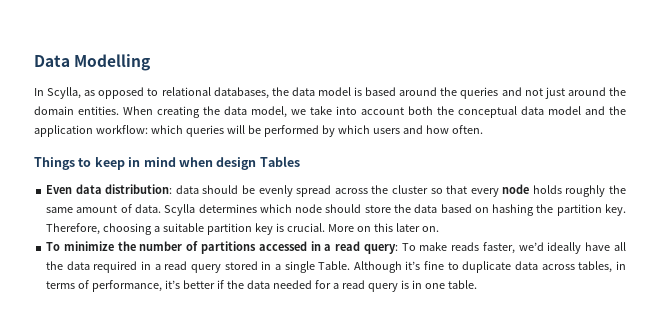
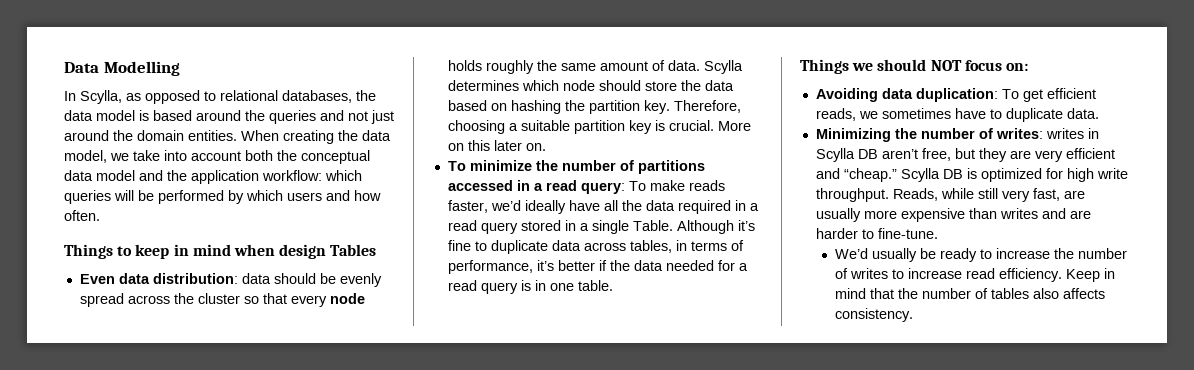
+ Things we should NOT focus on:
+ Avoiding data duplication: To get efficient reads, we sometimes have to duplicate data.
+ Minimizing the number of writes: writes in Scylla DB aren’t free, but they are very efficient and “cheap.” Scylla DB is optimized for high write throughput. Reads, while still very fast, are usually more expensive than writes and are harder to fine-tune.
+ We’d usually be ready to increase the number of writes to increase read efficiency. Keep in mind that the number of tables also affects consistency.

